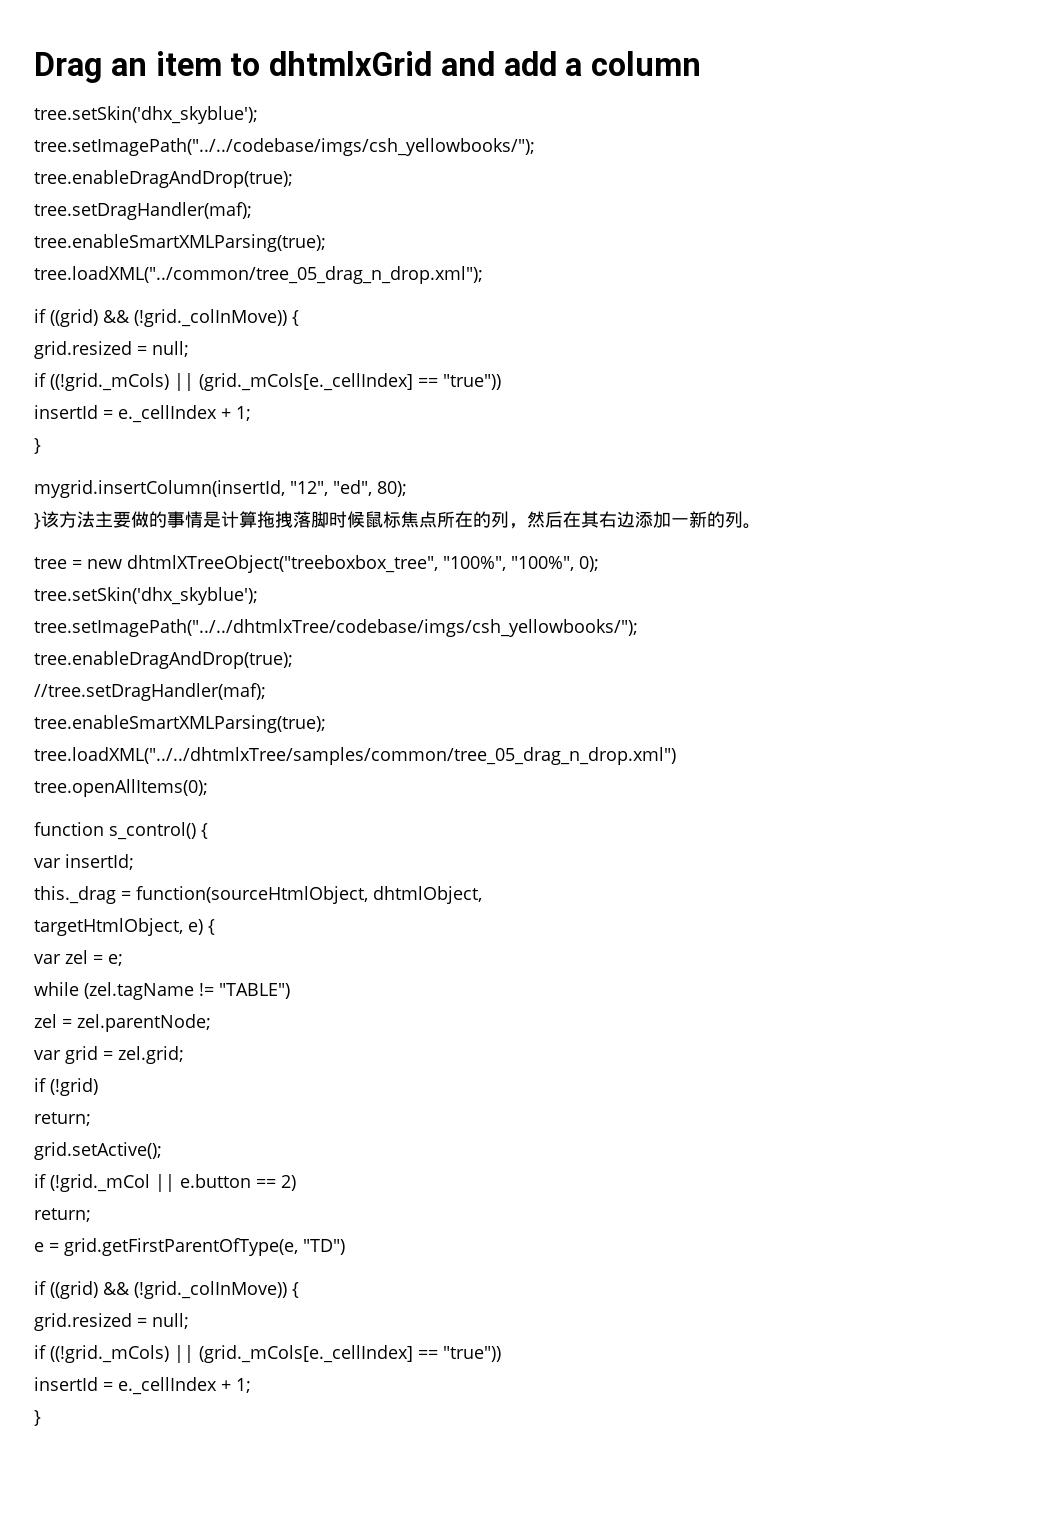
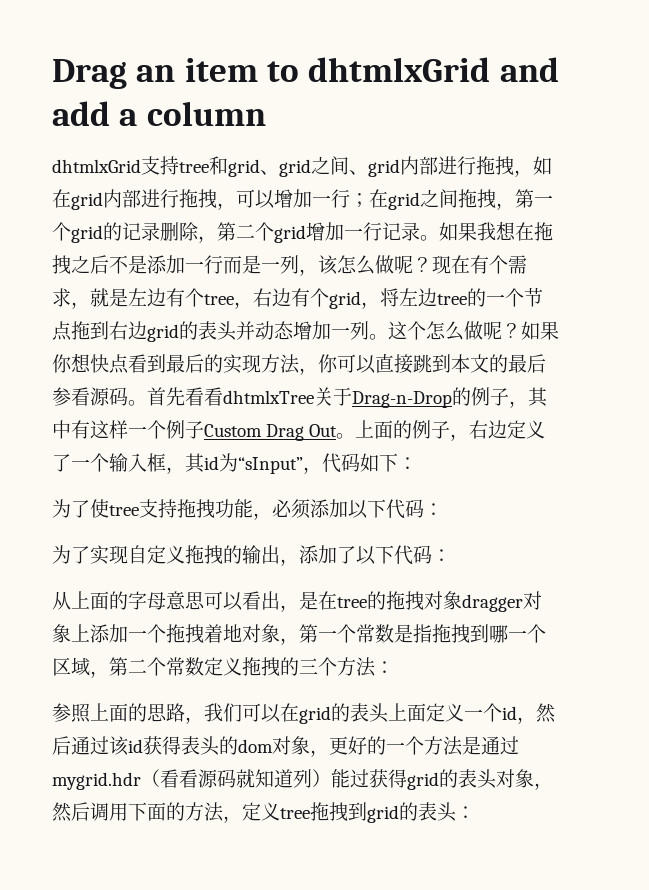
  Drag an item to dhtmlxGrid and add a column
- tree.setSkin('dhx_skyblue');
- tree.setImagePath("../../codebase/imgs/csh_yellowbooks/");
- tree.enableDragAndDrop(true);
- tree.setDragHandler(maf);
- tree.enableSmartXMLParsing(true);
- tree.loadXML("../common/tree_05_drag_n_drop.xml");
- if ((grid) && (!grid._colInMove)) {
- grid.resized = null;
- if ((!grid._mCols) || (grid._mCols[e._cellIndex] == "true"))
- insertId = e._cellIndex + 1;
- }
- mygrid.insertColumn(insertId, "12", "ed", 80);
- }该方法主要做的事情是计算拖拽落脚时候鼠标焦点所在的列，然后在其右边添加一新的列。
- tree = new dhtmlXTreeObject("treeboxbox_tree", "100%", "100%", 0);
- tree.setSkin('dhx_skyblue');
- tree.setImagePath("../../dhtmlxTree/codebase/imgs/csh_yellowbooks/");
- tree.enableDragAndDrop(true);
- //tree.setDragHandler(maf);
- tree.enableSmartXMLParsing(true);
- tree.loadXML("../../dhtmlxTree/samples/common/tree_05_drag_n_drop.xml")
- tree.openAllItems(0);
- function s_control() {
- var insertId;
- this._drag = function(sourceHtmlObject, dhtmlObject,
- targetHtmlObject, e) {
- var zel = e;
- while (zel.tagName != "TABLE")
- zel = zel.parentNode;
- var grid = zel.grid;
- if (!grid)
- return;
- grid.setActive();
- if (!grid._mCol || e.button == 2)
- return;
- e = grid.getFirstParentOfType(e, "TD")
- if ((grid) && (!grid._colInMove)) {
- grid.resized = null;
- if ((!grid._mCols) || (grid._mCols[e._cellIndex] == "true"))
- insertId = e._cellIndex + 1;
- }
+ dhtmlxGrid支持tree和grid、grid之间、grid内部进行拖拽，如在grid内部进行拖拽，可以增加一行；在grid之间拖拽，第一个grid的记录删除，第二个grid增加一行记录。如果我想在拖拽之后不是添加一行而是一列，该怎么做呢？现在有个需求，就是左边有个tree，右边有个grid，将左边tree的一个节点拖到右边grid的表头并动态增加一列。这个怎么做呢？如果你想快点看到最后的实现方法，你可以直接跳到本文的最后参看源码。首先看看dhtmlxTree关于Drag-n-Drop的例子，其中有这样一个例子Custom Drag Out。上面的例子，右边定义了一个输入框，其id为“sInput”，代码如下：
+ 为了使tree支持拖拽功能，必须添加以下代码：
+ 为了实现自定义拖拽的输出，添加了以下代码：
+ 从上面的字母意思可以看出，是在tree的拖拽对象dragger对象上添加一个拖拽着地对象，第一个常数是指拖拽到哪一个区域，第二个常数定义拖拽的三个方法：
+ 参照上面的思路，我们可以在grid的表头上面定义一个id，然后通过该id获得表头的dom对象，更好的一个方法是通过mygrid.hdr（看看源码就知道列）能过获得grid的表头对象，然后调用下面的方法，定义tree拖拽到grid的表头：

